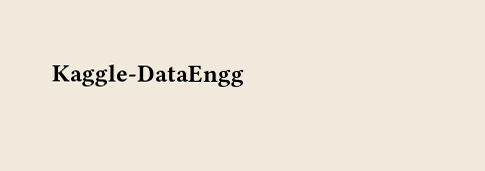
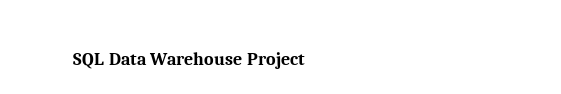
- Kaggle-DataEngg
+ SQL Data Warehouse Project

